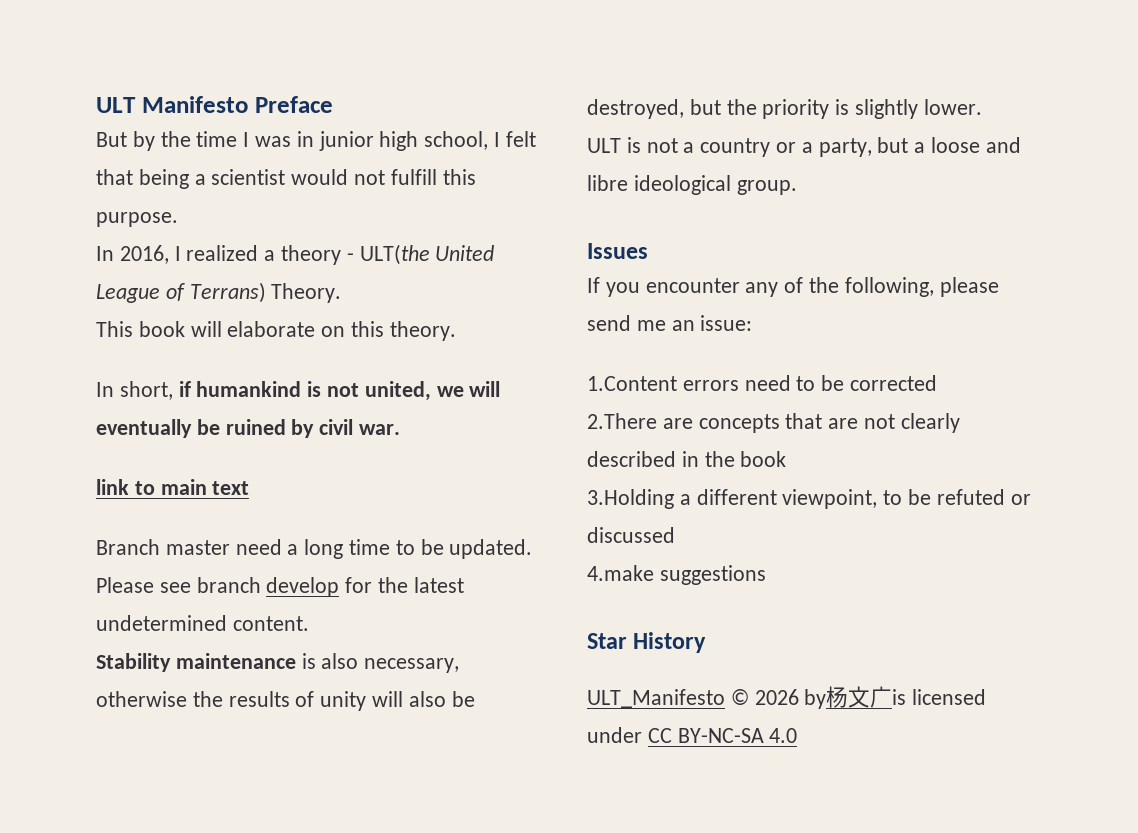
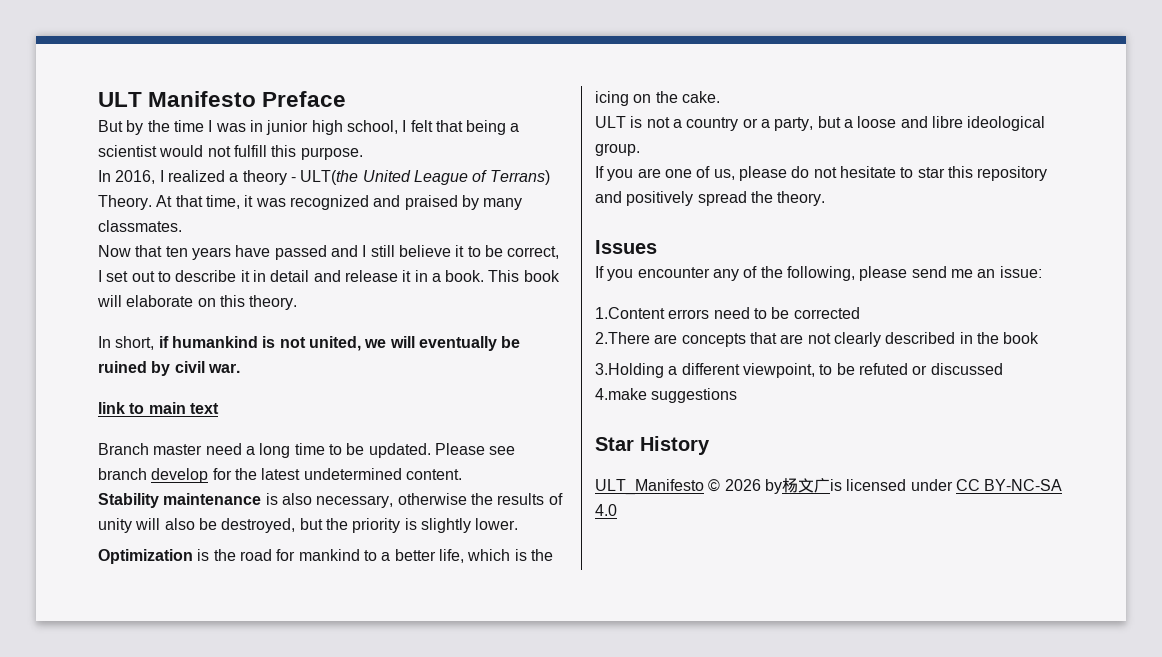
- In 2016, I realized a theory - ULT(the United League of Terrans) Theory.
- This book will elaborate on this theory.
+ In 2016, I realized a theory - ULT(the United League of Terrans) Theory. At that time, it was recognized and praised by many classmates.
+ Now that ten years have passed and I still believe it to be correct, I set out to describe it in detail and release it in a book. This book will elaborate on this theory.
+ Optimization is the road for mankind to a better life, which is the icing on the cake.
+ If you are one of us, please do not hesitate to star this repository and positively spread the theory.

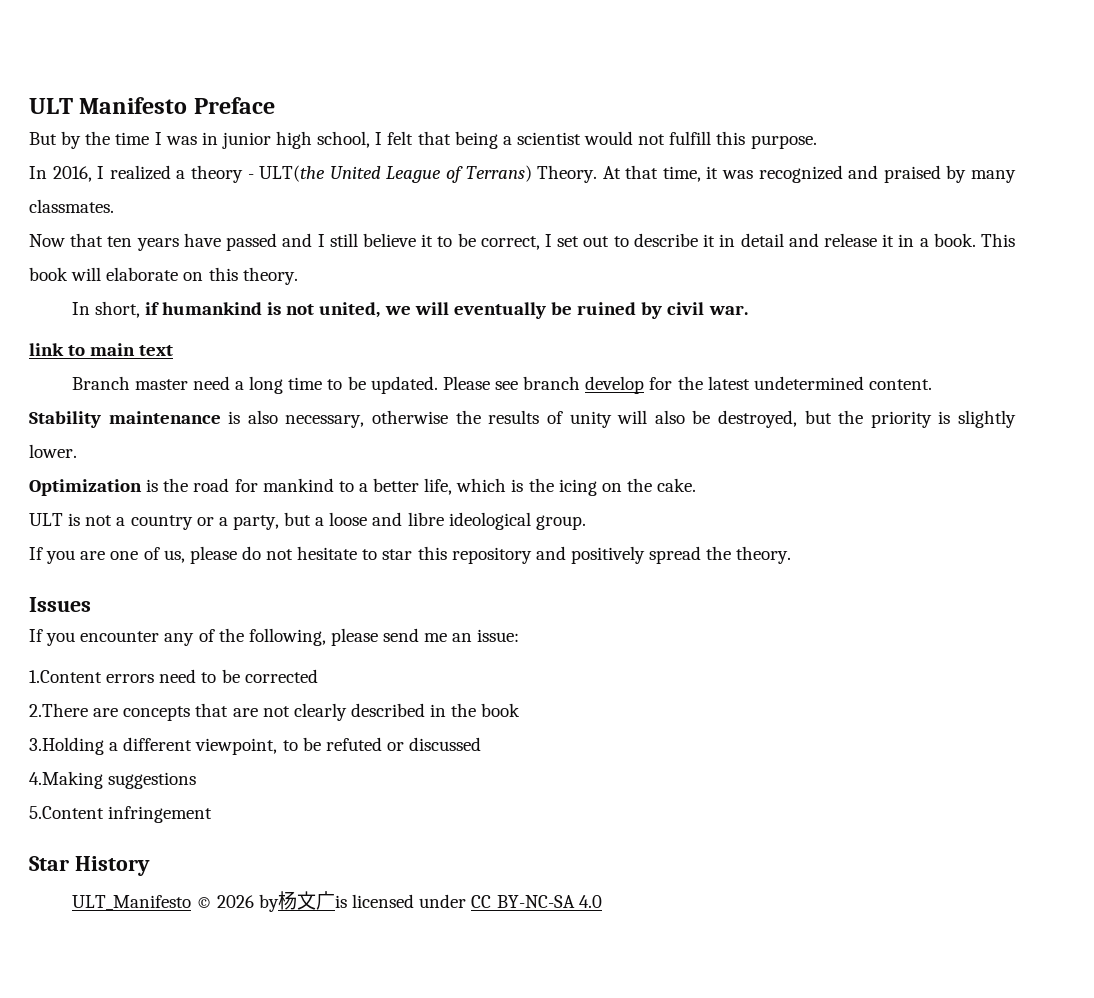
- 4.make suggestions
+ 4.Making suggestions
+ 5.Content infringement

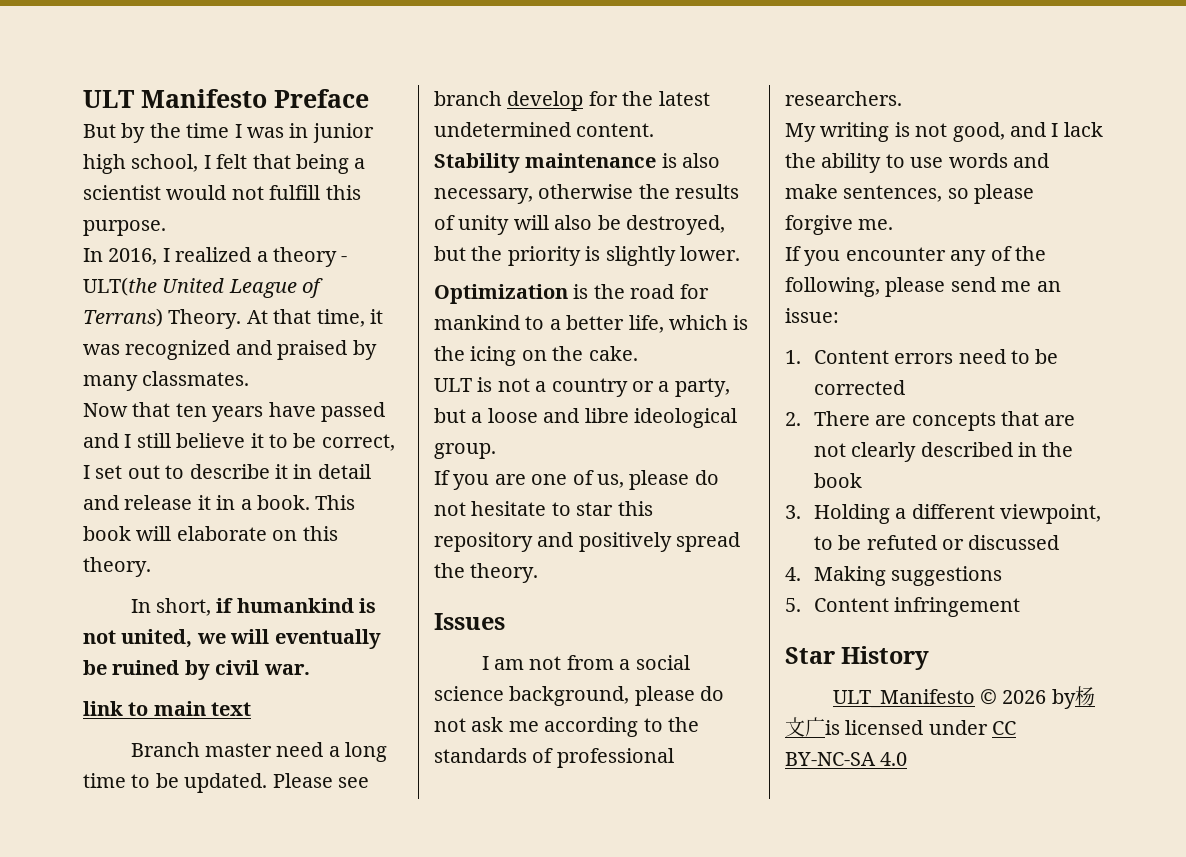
+ I am not from a social science background, please do not ask me according to the standards of professional researchers.
+ My writing is not good, and I lack the ability to use words and make sentences, so please forgive me.
- 1.Content errors need to be corrected
+ 1. Content errors need to be corrected
- 2.There are concepts that are not clearly described in the book
+ 2. There are concepts that are not clearly described in the book
- 3.Holding a different viewpoint, to be refuted or discussed
+ 3. Holding a different viewpoint, to be refuted or discussed
- 4.Making suggestions
+ 4. Making suggestions
- 5.Content infringement
+ 5. Content infringement

